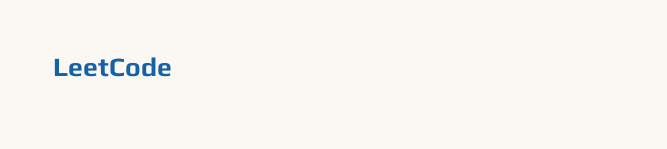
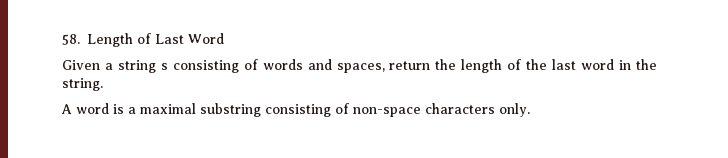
- LeetCode
+ 58. Length of Last Word
+ Given a string s consisting of words and spaces, return the length of the last word in the string.
+ A word is a maximal substring consisting of non-space characters only.

